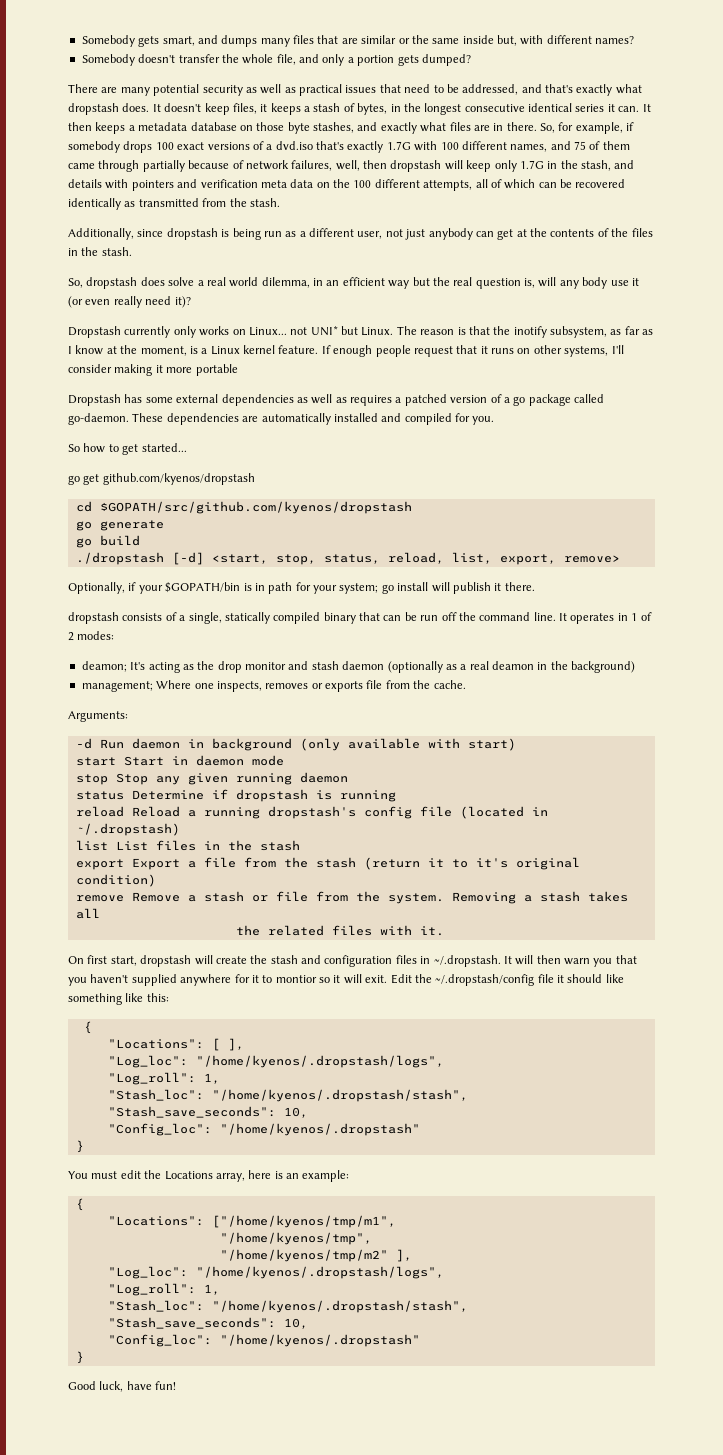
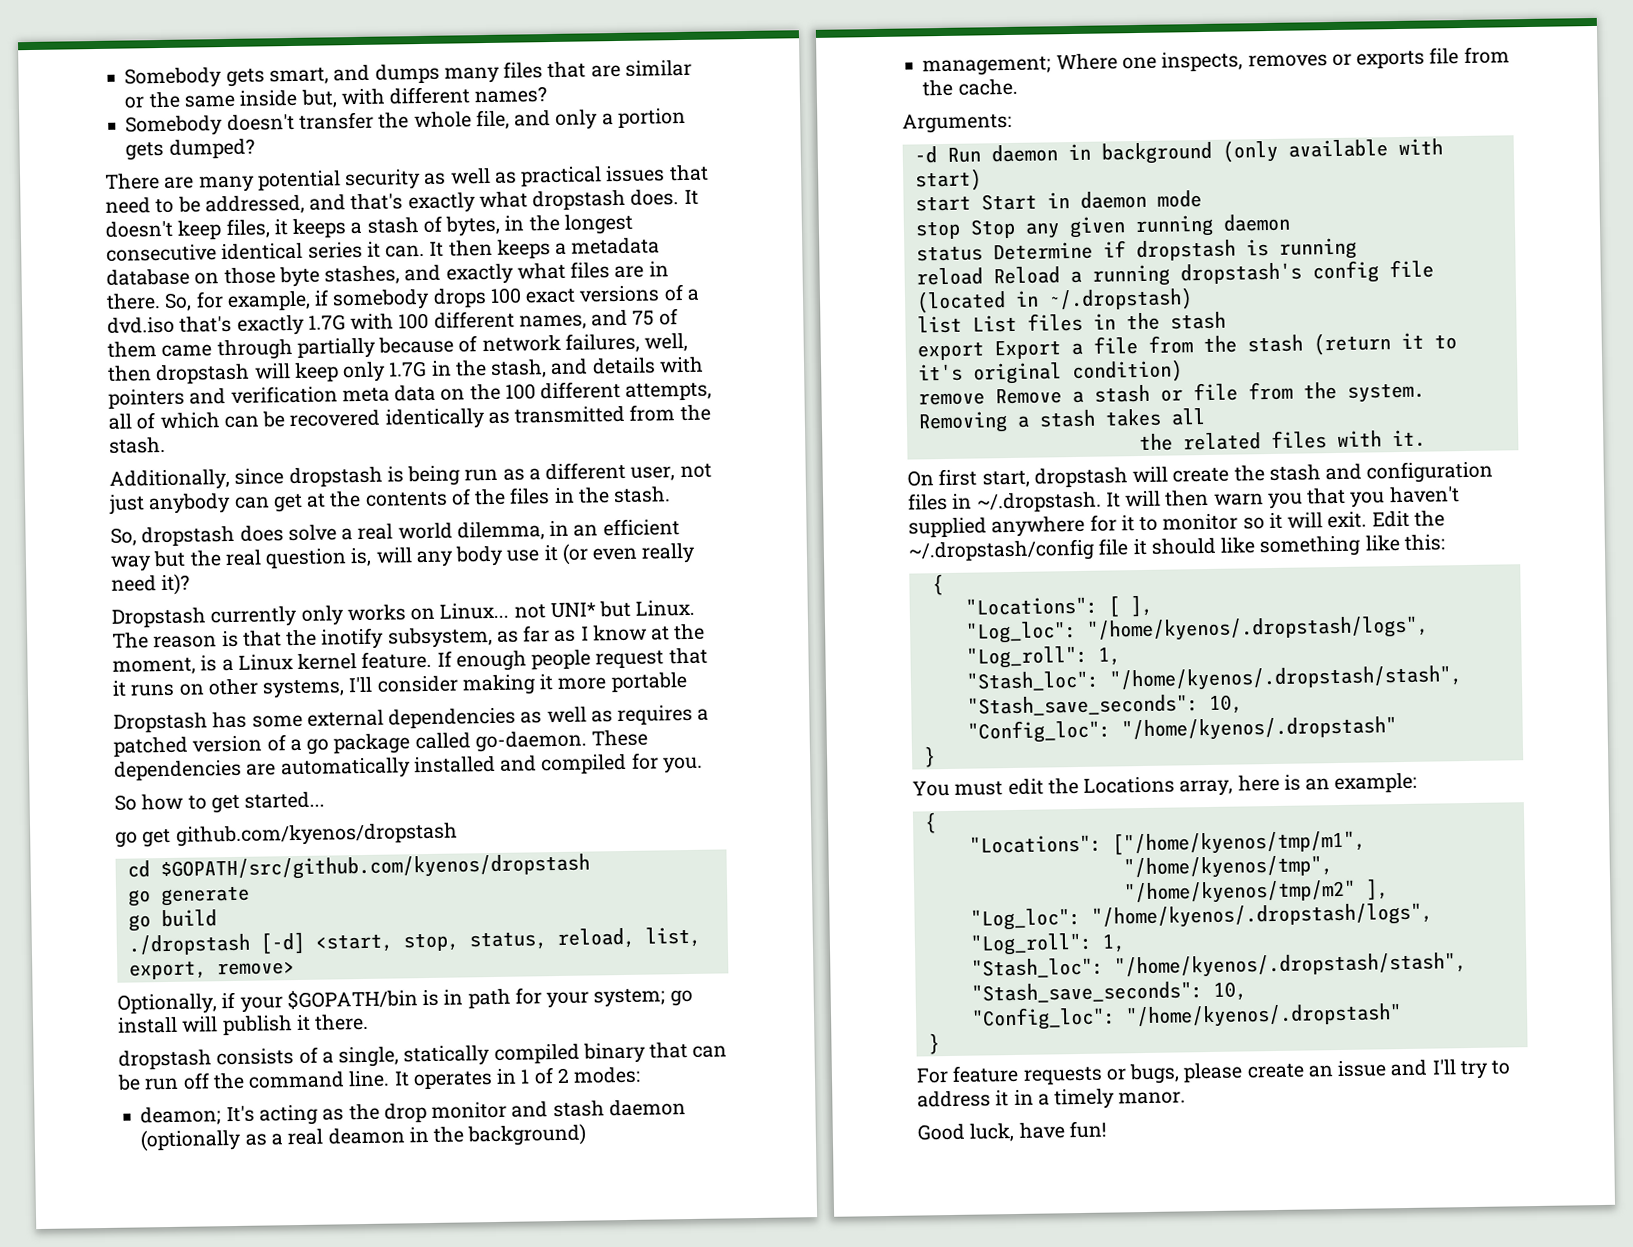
- On first start, dropstash will create the stash and configuration files in ~/.dropstash. It will then warn you that you haven't supplied anywhere for it to montior so it will exit.
+ On first start, dropstash will create the stash and configuration files in ~/.dropstash. It will then warn you that you haven't supplied anywhere for it to monitor so it will exit.
+ For feature requests or bugs, please create an issue and I'll try to address it in a timely manor.

